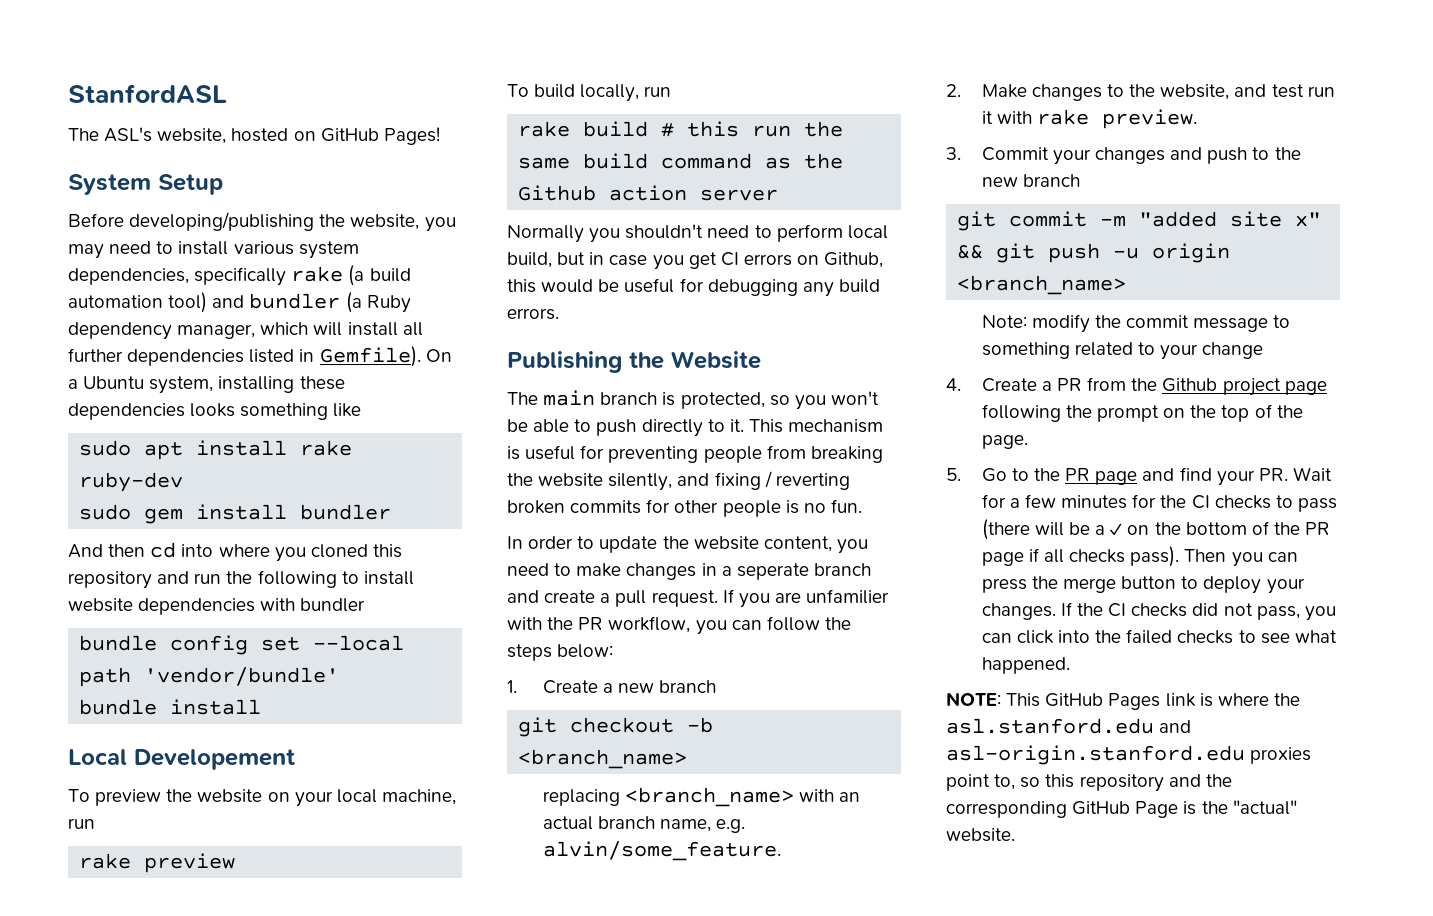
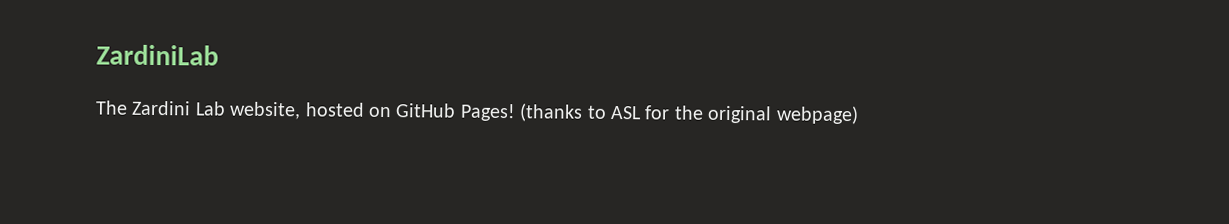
- StanfordASL
- The ASL's website, hosted on GitHub Pages!
- System Setup
- Before developing/publishing the website, you may need to install various system dependencies, specifically rake (a build automation tool) and bundler (a Ruby dependency manager, which will install all further dependencies listed in Gemfile). On a Ubuntu system, installing these dependencies looks something like
- sudo apt install rake ruby-dev
- sudo gem install bundler
- And then cd into where you cloned this repository and run the following to install website dependencies with bundler
- bundle config set --local path 'vendor/bundle'
- bundle install
- Local Developement
- To preview the website on your local machine, run
- rake preview
- To build locally, run
- rake build # this run the same build command as the Github action server
- Normally you shouldn't need to perform local build, but in case you get CI errors on Github, this would be useful for debugging any build errors.
- Publishing the Website
- The main branch is protected, so you won't be able to push directly to it. This mechanism is useful for preventing people from breaking the website silently, and fixing / reverting broken commits for other people is no fun.
- In order to update the website content, you need to make changes in a seperate branch and create a pull request. If you are unfamilier with the PR workflow, you can follow the steps below:
- 1. Create a new branch
- git checkout -b <branch_name>
- replacing <branch_name> with an actual branch name, e.g. alvin/some_feature.
- 2. Make changes to the website, and test run it with rake preview.
- 3. Commit your changes and push to the new branch
- git commit -m "added site x" && git push -u origin <branch_name>
- Note: modify the commit message to something related to your change
- 4. Create a PR from the Github project page following the prompt on the top of the page.
- 5. Go to the PR page and find your PR. Wait for a few minutes for the CI checks to pass (there will be a ✓ on the bottom of the PR page if all checks pass). Then you can press the merge button to deploy your changes. If the CI checks did not pass, you can click into the failed checks to see what happened.
- NOTE: This GitHub Pages link is where the asl.stanford.edu and asl-origin.stanford.edu proxies point to, so this repository and the corresponding GitHub Page is the "actual" website.
+ ZardiniLab
+ The Zardini Lab website, hosted on GitHub Pages! (thanks to ASL for the original webpage)

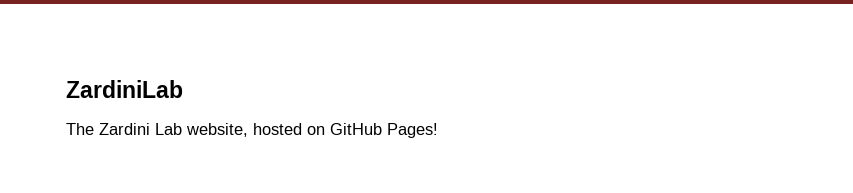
- (thanks to ASL for the original webpage)

